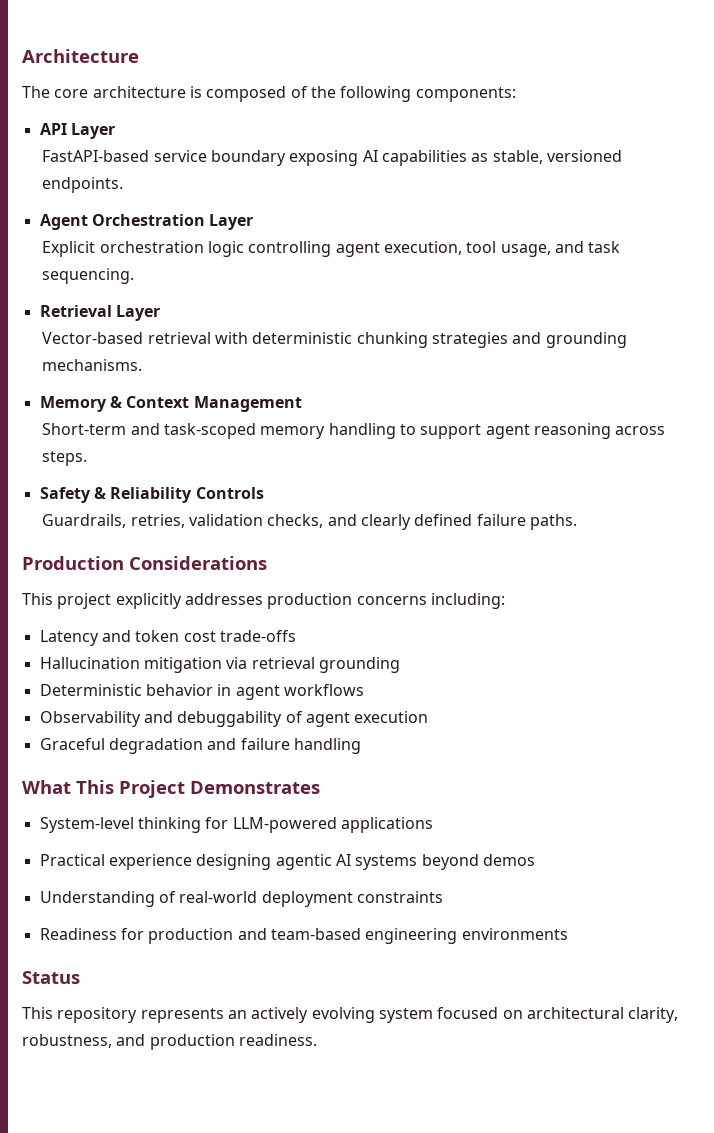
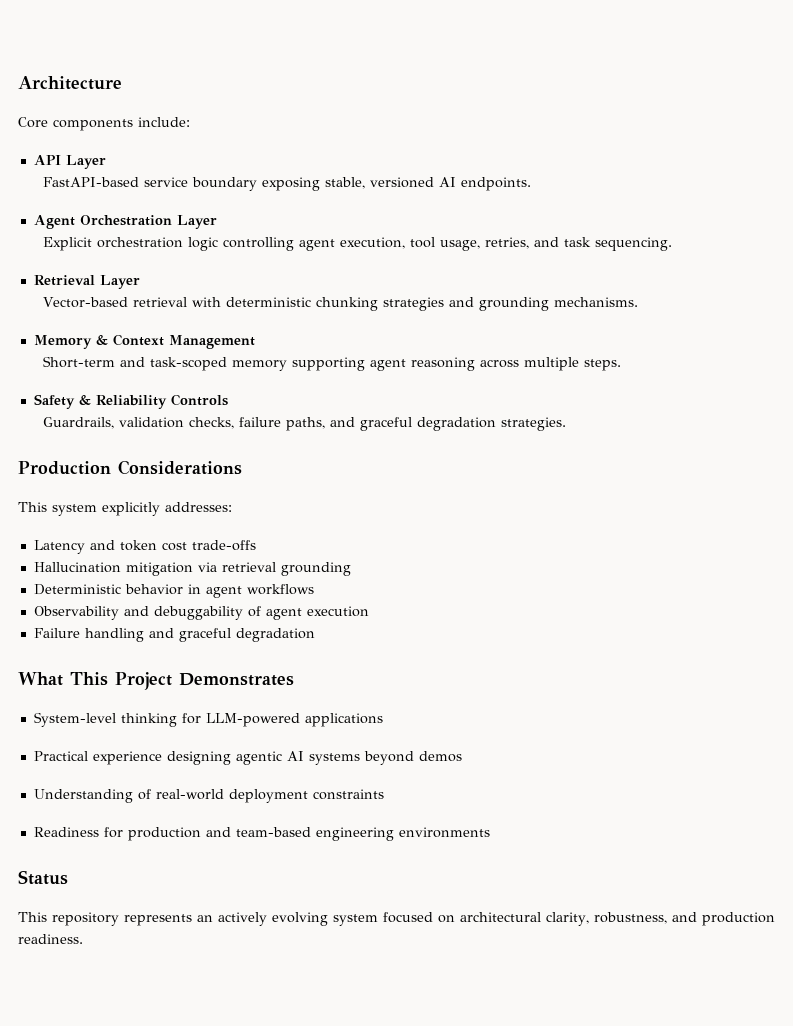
- The core architecture is composed of the following components:
+ Core components include:
- FastAPI-based service boundary exposing AI capabilities as stable, versioned endpoints.
+ FastAPI-based service boundary exposing stable, versioned AI endpoints.
- Explicit orchestration logic controlling agent execution, tool usage, and task sequencing.
+ Explicit orchestration logic controlling agent execution, tool usage, retries, and task sequencing.
- Short-term and task-scoped memory handling to support agent reasoning across steps.
+ Short-term and task-scoped memory supporting agent reasoning across multiple steps.
- Guardrails, retries, validation checks, and clearly defined failure paths.
+ Guardrails, validation checks, failure paths, and graceful degradation strategies.
  Production Considerations
- This project explicitly addresses production concerns including:
+ This system explicitly addresses:
- Graceful degradation and failure handling
+ Failure handling and graceful degradation

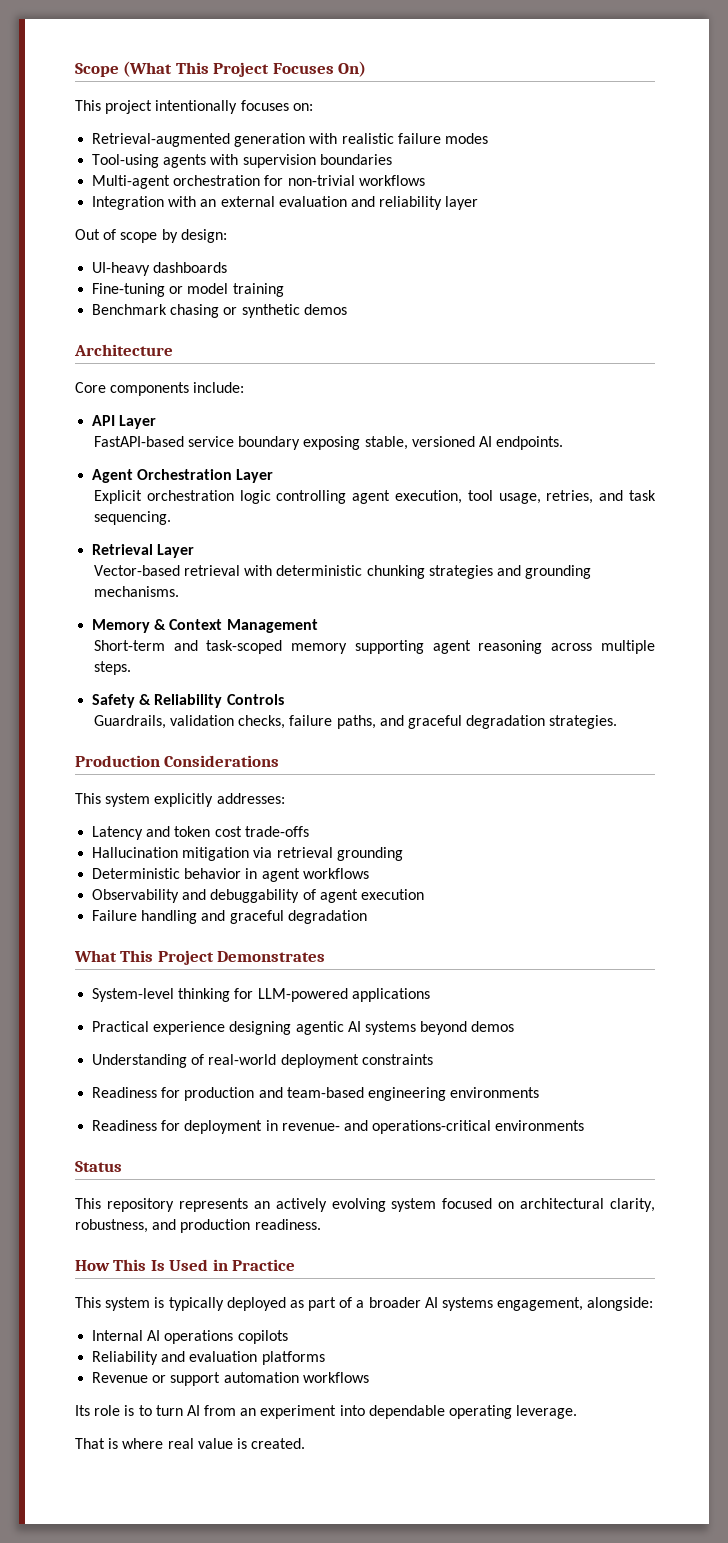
+ Scope (What This Project Focuses On)
+ This project intentionally focuses on:
+ Retrieval-augmented generation with realistic failure modes
+ Tool-using agents with supervision boundaries
+ Multi-agent orchestration for non-trivial workflows
+ Integration with an external evaluation and reliability layer
+ Out of scope by design:
+ UI-heavy dashboards
+ Fine-tuning or model training
+ Benchmark chasing or synthetic demos
+ Readiness for deployment in revenue- and operations-critical environments
+ How This Is Used in Practice
+ This system is typically deployed as part of a broader AI systems engagement, alongside:
+ Internal AI operations copilots
+ Reliability and evaluation platforms
+ Revenue or support automation workflows
+ Its role is to turn AI from an experiment into dependable operating leverage.
+ That is where real value is created.

